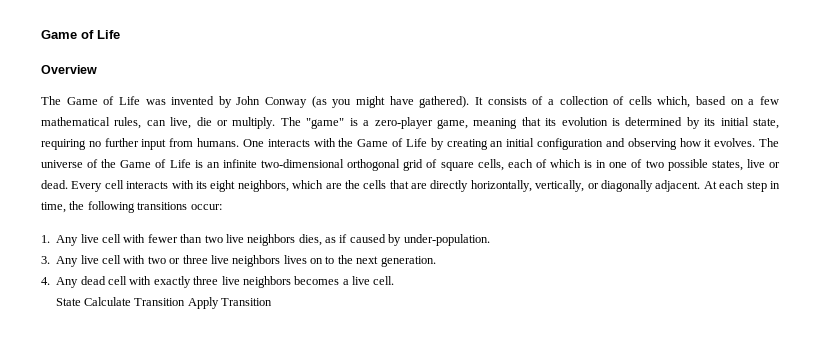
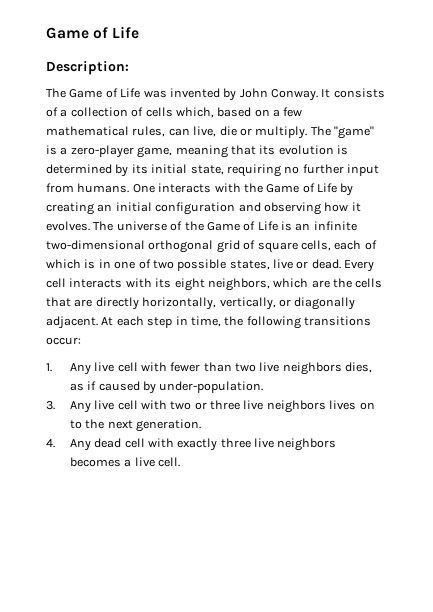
- Overview
+ Description:
- The Game of Life was invented by John Conway (as you might have gathered).
+ The Game of Life was invented by John Conway.
- State Calculate Transition Apply Transition

